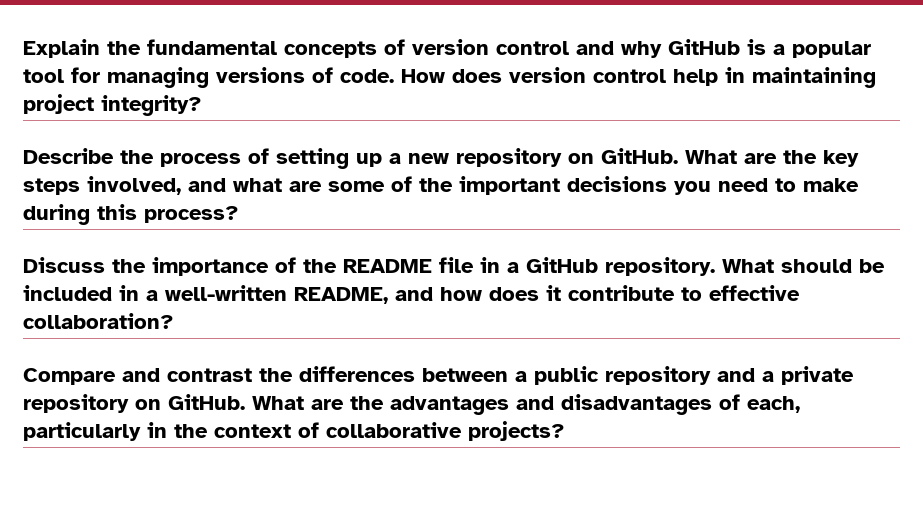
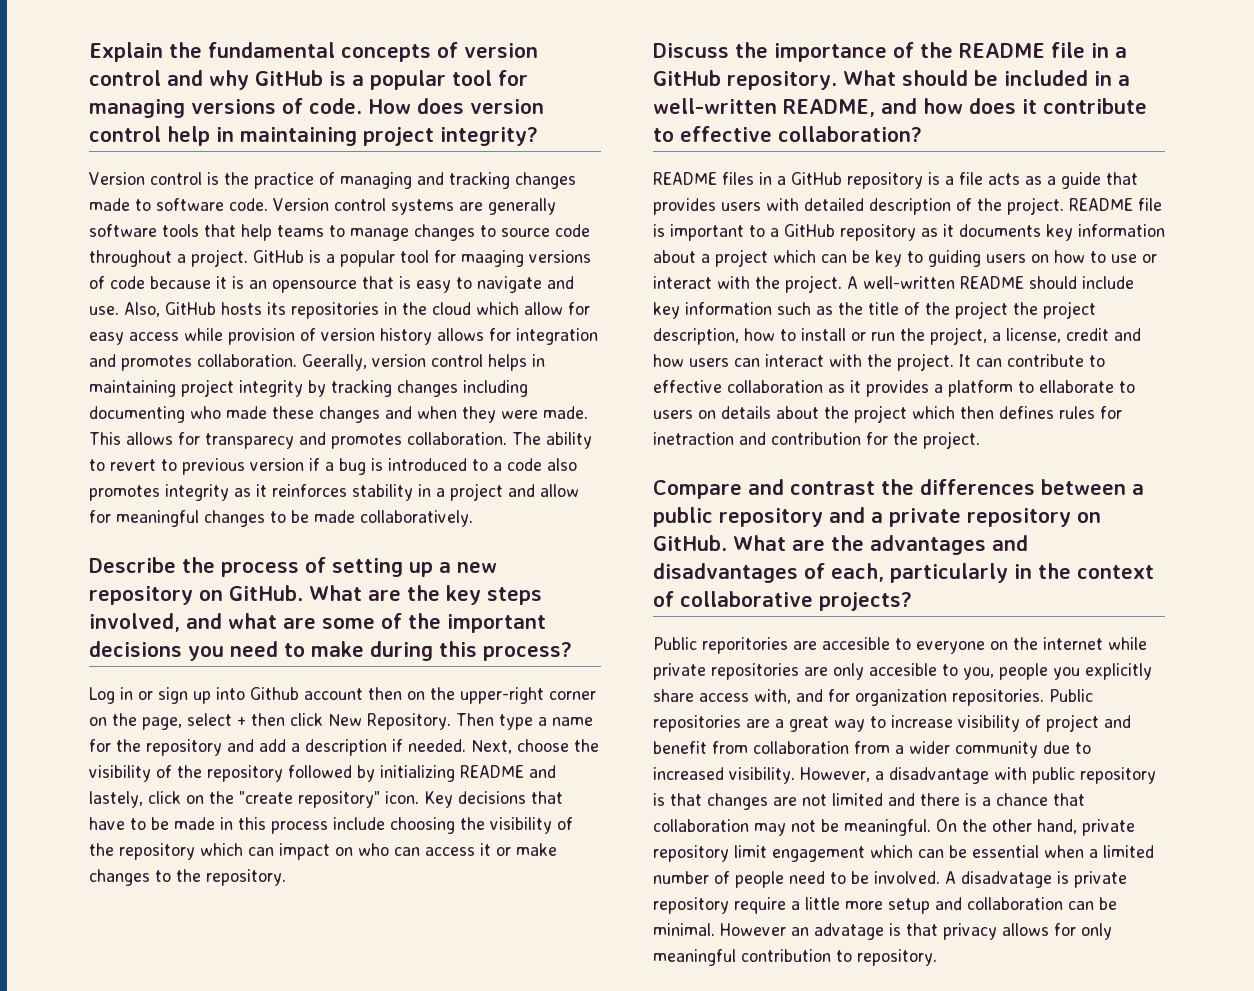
+ Version control is the practice of managing and tracking changes made to software code. Version control systems are generally software tools that help teams to manage changes to source code throughout a project. GitHub is a popular tool for maaging versions of code because it is an opensource that is easy to navigate and use. Also, GitHub hosts its repositories in the cloud which allow for easy access while provision of version history allows for integration and promotes collaboration. Geerally, version control helps in maintaining project integrity by tracking changes including documenting who made these changes and when they were made. This allows for transparecy and promotes collaboration. The ability to revert to previous version if a bug is introduced to a code also promotes integrity as it reinforces stability in a project and allow for meaningful changes to be made collaboratively.
+ Log in or sign up into Github account then on the upper-right corner on the page, select + then click New Repository. Then type a name for the repository and add a description if needed. Next, choose the visibility of the repository followed by initializing README and lastely, click on the "create repository" icon. Key decisions that have to be made in this process include choosing the visibility of the repository which can impact on who can access it or make changes to the repository.
+ README files in a GitHub repository is a file acts as a guide that provides users with detailed description of the project. README file is important to a GitHub repository as it documents key information about a project which can be key to guiding users on how to use or interact with the project. A well-written README should include key information such as the title of the project the project description, how to install or run the project, a license, credit and how users can interact with the project. It can contribute to effective collaboration as it provides a platform to ellaborate to users on details about the project which then defines rules for inetraction and contribution for the project.
+ Public reporitories are accesible to everyone on the internet while private repositories are only accesible to you, people you explicitly share access with, and for organization repositories. Public repositories are a great way to increase visibility of project and benefit from collaboration from a wider community due to increased visibility. However, a disadvantage with public repository is that changes are not limited and there is a chance that collaboration may not be meaningful. On the other hand, private repository limit engagement which can be essential when a limited number of people need to be involved. A disadvatage is private repository require a little more setup and collaboration can be minimal. However an advatage is that privacy allows for only meaningful contribution to repository.

